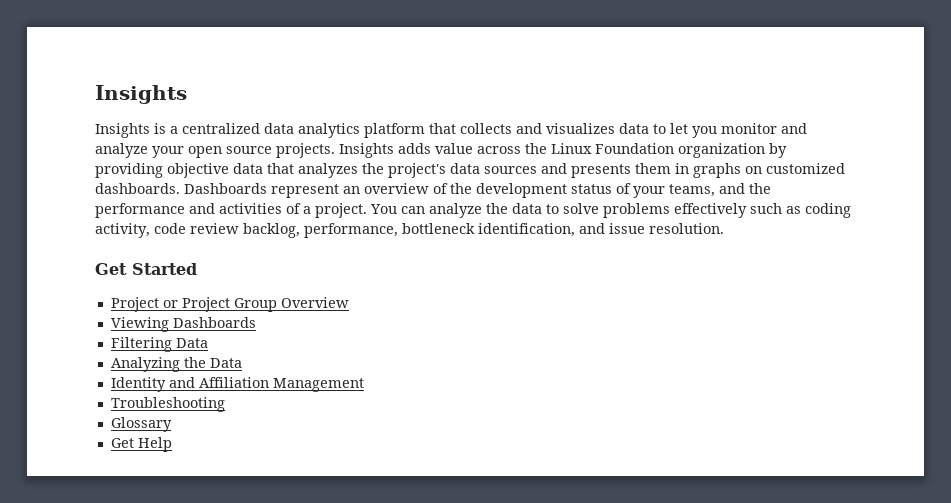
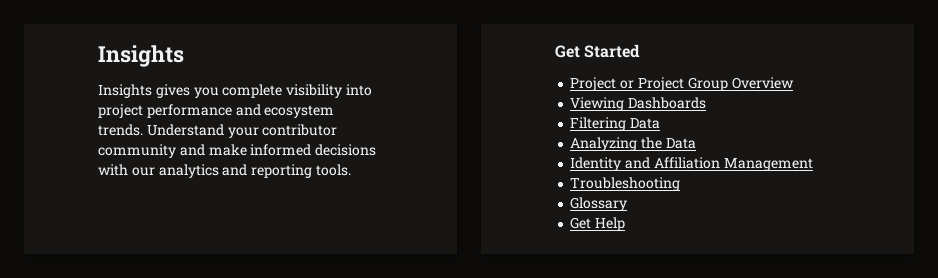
- Insights is a centralized data analytics platform that collects and visualizes data to let you monitor and analyze your open source projects. Insights adds value across the Linux Foundation organization by providing objective data that analyzes the project's data sources and presents them in graphs on customized dashboards. Dashboards represent an overview of the development status of your teams, and the performance and activities of a project. You can analyze the data to solve problems effectively such as coding activity, code review backlog, performance, bottleneck identification, and issue resolution.
+ Insights gives you complete visibility into project performance and ecosystem trends. Understand your contributor community and make informed decisions with our analytics and reporting tools.

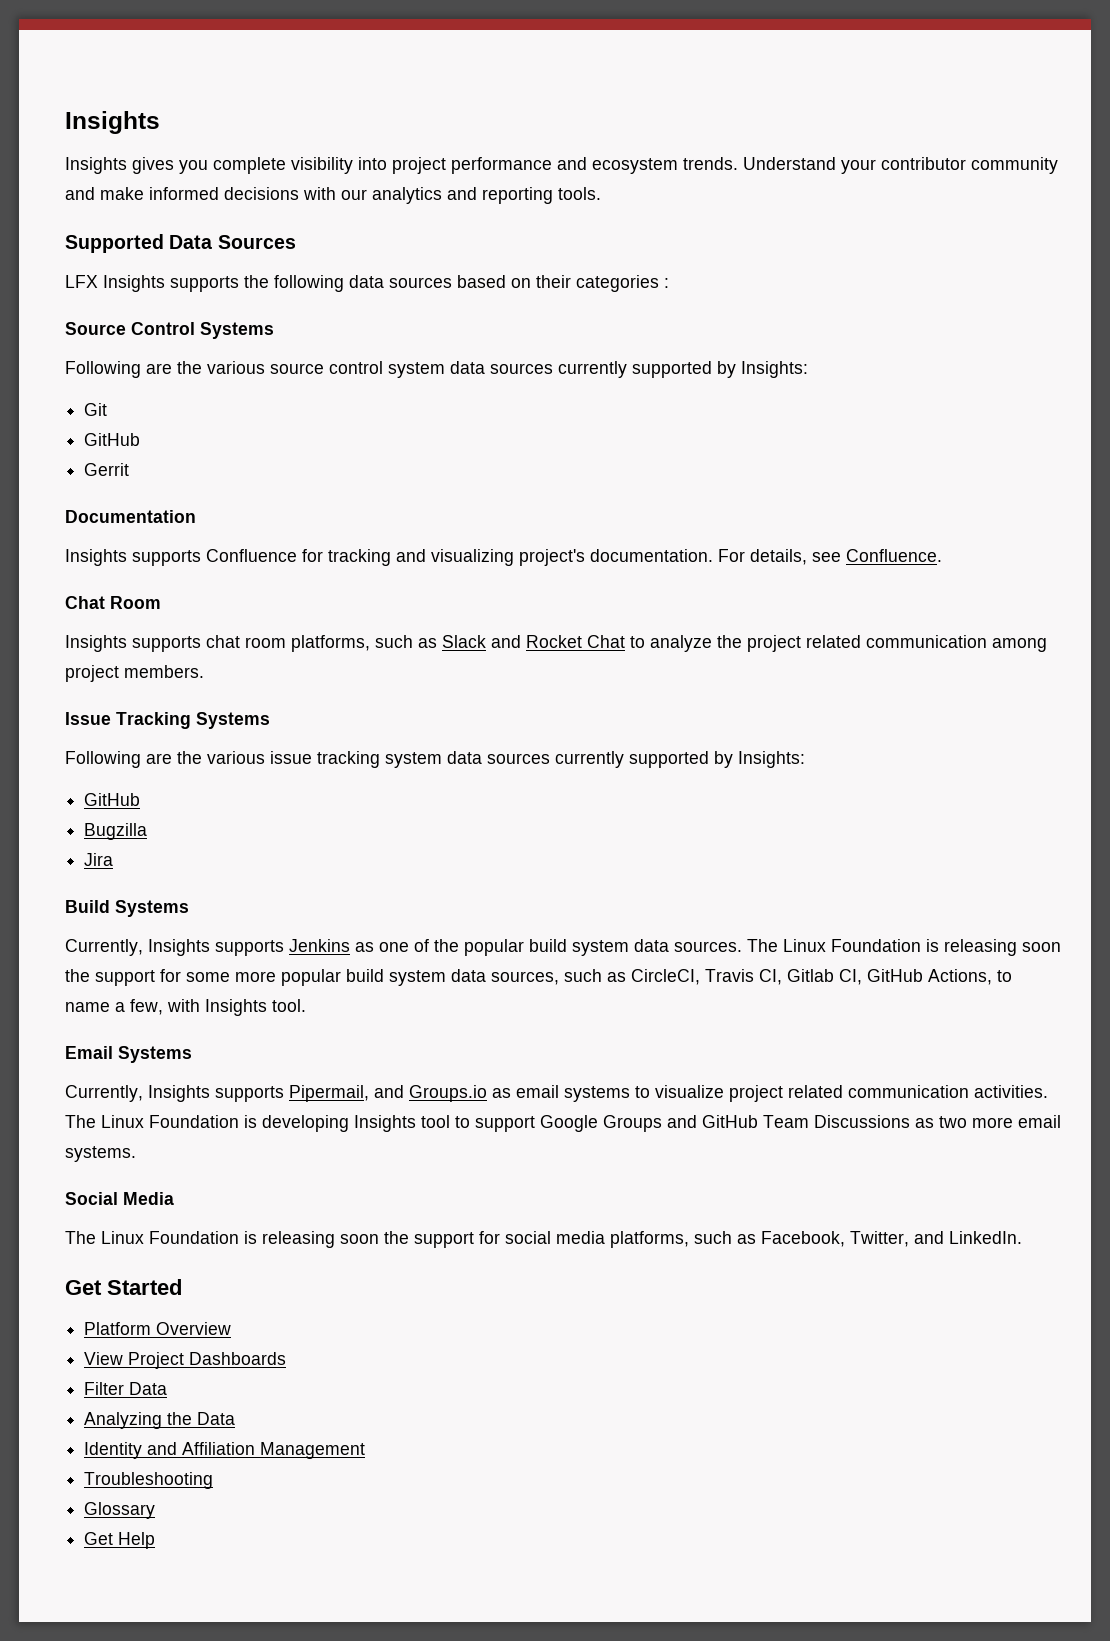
+ Supported Data Sources
+ LFX Insights supports the following data sources based on their categories :
+ Source Control Systems
+ Following are the various source control system data sources currently supported by Insights:
+ Git
+ GitHub
+ Gerrit
+ Documentation
+ Insights supports Confluence for tracking and visualizing project's documentation. For details, see Confluence.
+ Chat Room
+ Insights supports chat room platforms, such as Slack and Rocket Chat to analyze the project related communication among project members.
+ Issue Tracking Systems
+ Following are the various issue tracking system data sources currently supported by Insights:
+ GitHub
+ Bugzilla
+ Jira
+ Build Systems
+ Currently, Insights supports Jenkins as one of the popular build system data sources. The Linux Foundation is releasing soon the support for some more popular build system data sources, such as CircleCI, Travis CI, Gitlab CI, GitHub Actions, to name a few, with Insights tool.
+ Email Systems
+ Currently, Insights supports Pipermail, and Groups.io as email systems to visualize project related communication activities. The Linux Foundation is developing Insights tool to support Google Groups and GitHub Team Discussions as two more email systems.
+ Social Media
+ The Linux Foundation is releasing soon the support for social media platforms, such as Facebook, Twitter, and LinkedIn.
  Get Started
- Project or Project Group Overview
+ Platform Overview
- Viewing Dashboards
+ View Project Dashboards
- Filtering Data
+ Filter Data

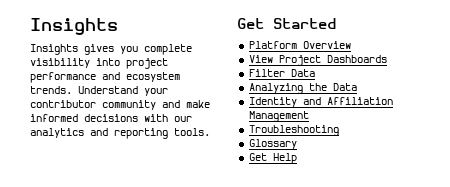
- Supported Data Sources
- LFX Insights supports the following data sources based on their categories :
- Source Control Systems
- Following are the various source control system data sources currently supported by Insights:
- Git
- GitHub
- Gerrit
- Documentation
- Insights supports Confluence for tracking and visualizing project's documentation. For details, see Confluence.
- Chat Room
- Insights supports chat room platforms, such as Slack and Rocket Chat to analyze the project related communication among project members.
- Issue Tracking Systems
- Following are the various issue tracking system data sources currently supported by Insights:
- GitHub
- Bugzilla
- Jira
- Build Systems
- Currently, Insights supports Jenkins as one of the popular build system data sources. The Linux Foundation is releasing soon the support for some more popular build system data sources, such as CircleCI, Travis CI, Gitlab CI, GitHub Actions, to name a few, with Insights tool.
- Email Systems
- Currently, Insights supports Pipermail, and Groups.io as email systems to visualize project related communication activities. The Linux Foundation is developing Insights tool to support Google Groups and GitHub Team Discussions as two more email systems.
- Social Media
- The Linux Foundation is releasing soon the support for social media platforms, such as Facebook, Twitter, and LinkedIn.

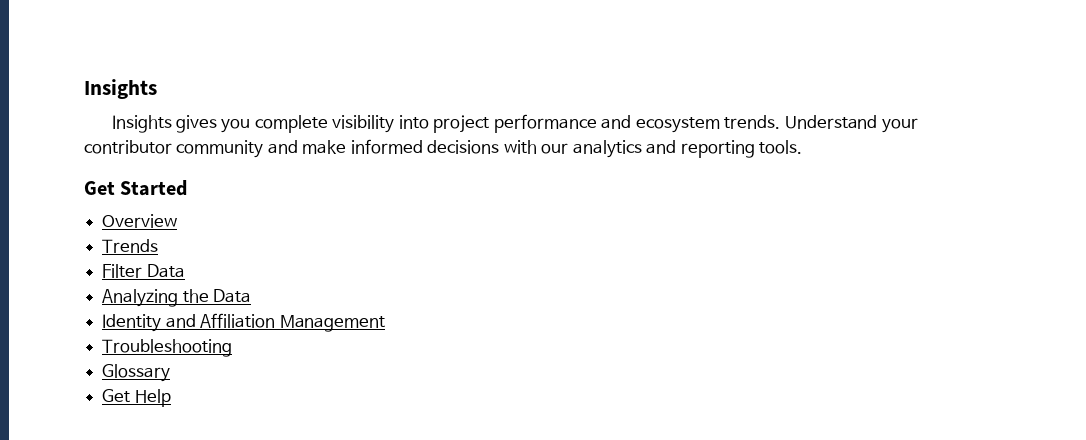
- Platform Overview
+ Overview
- View Project Dashboards
+ Trends

